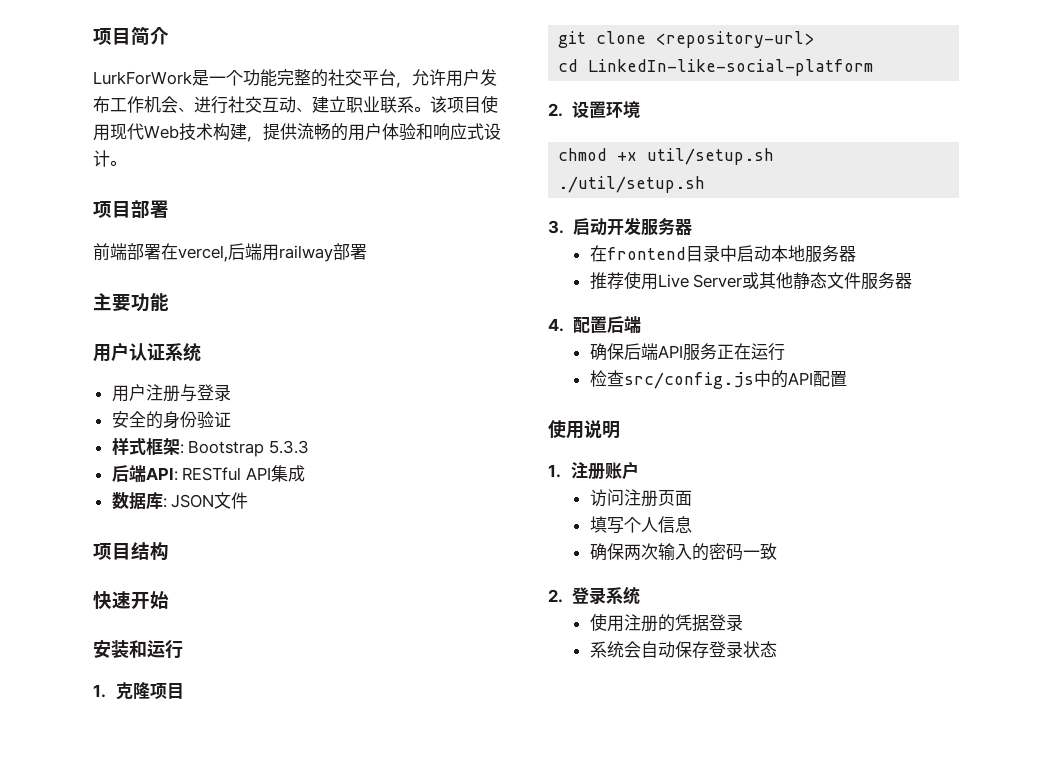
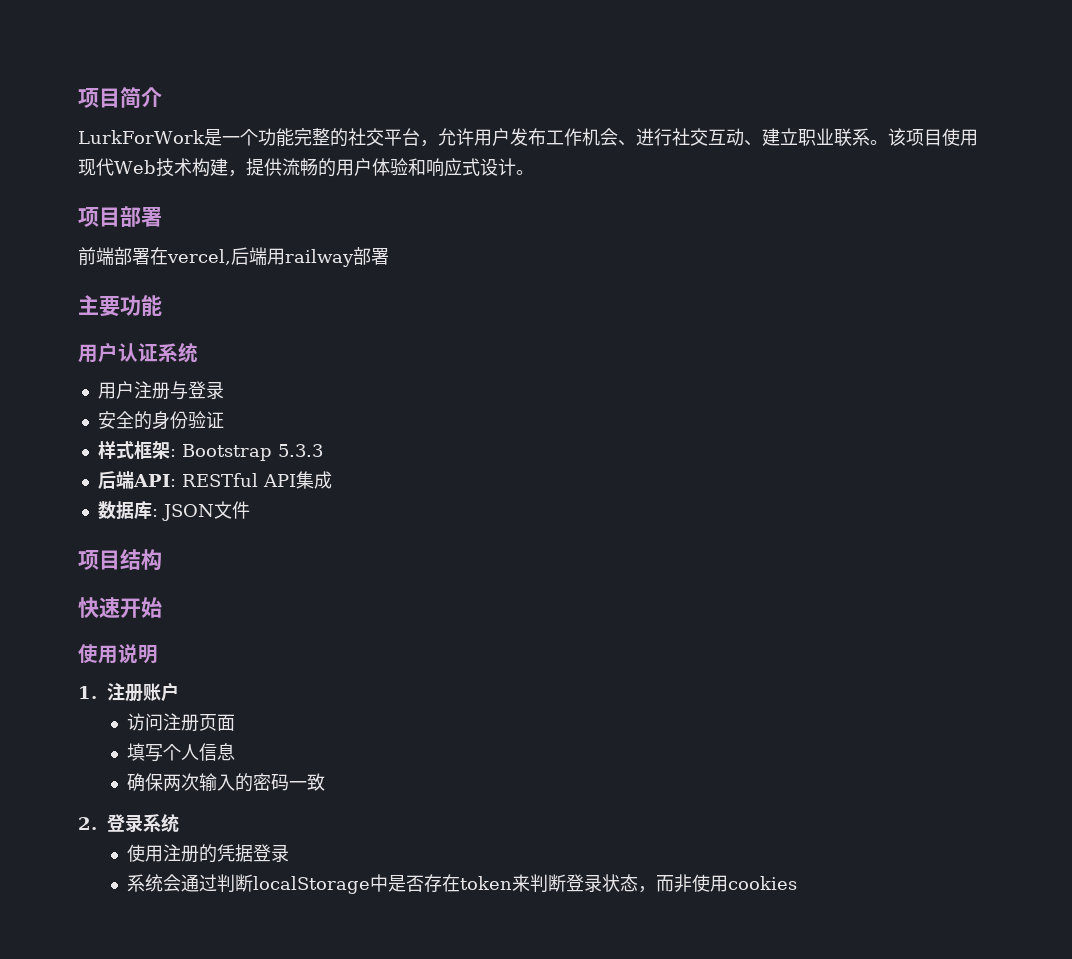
- 安装和运行
- 1.克隆项目
- git clone <repository-url>
- cd LinkedIn-like-social-platform
- 2.设置环境
- chmod +x util/setup.sh
- ./util/setup.sh
- 3.启动开发服务器
- 在frontend目录中启动本地服务器
- 推荐使用Live Server或其他静态文件服务器
- 4.配置后端
- 确保后端API服务正在运行
- 检查src/config.js中的API配置
- 系统会自动保存登录状态
+ 系统会通过判断localStorage中是否存在token来判断登录状态，而非使用cookies

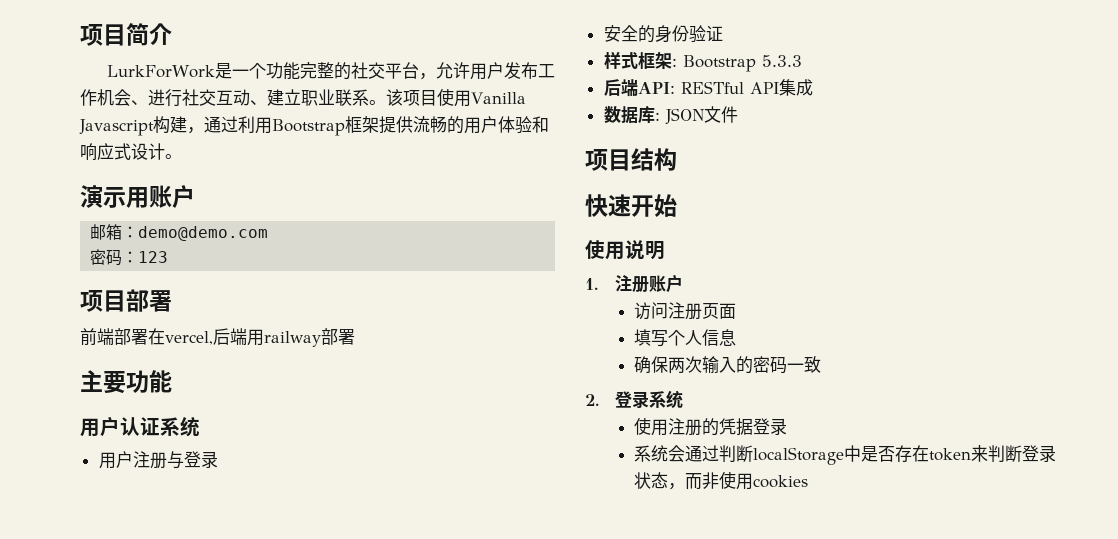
- 该项目使用现代Web技术构建，提供流畅的用户体验和响应式设计。
+ 该项目使用Vanilla Javascript构建，通过利用Bootstrap框架提供流畅的用户体验和响应式设计。
+ 演示用账户
+ 邮箱：demo@demo.com
+ 密码：123

